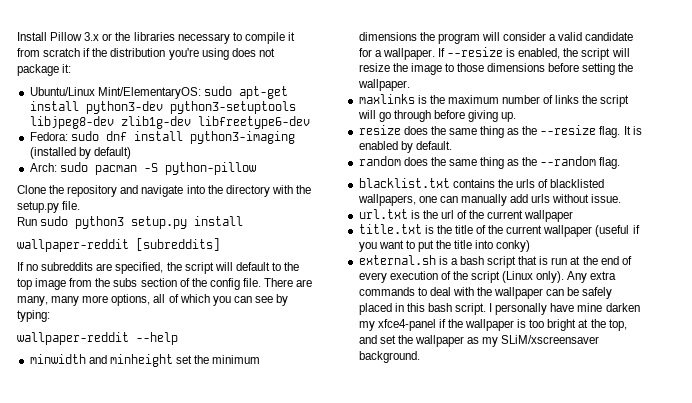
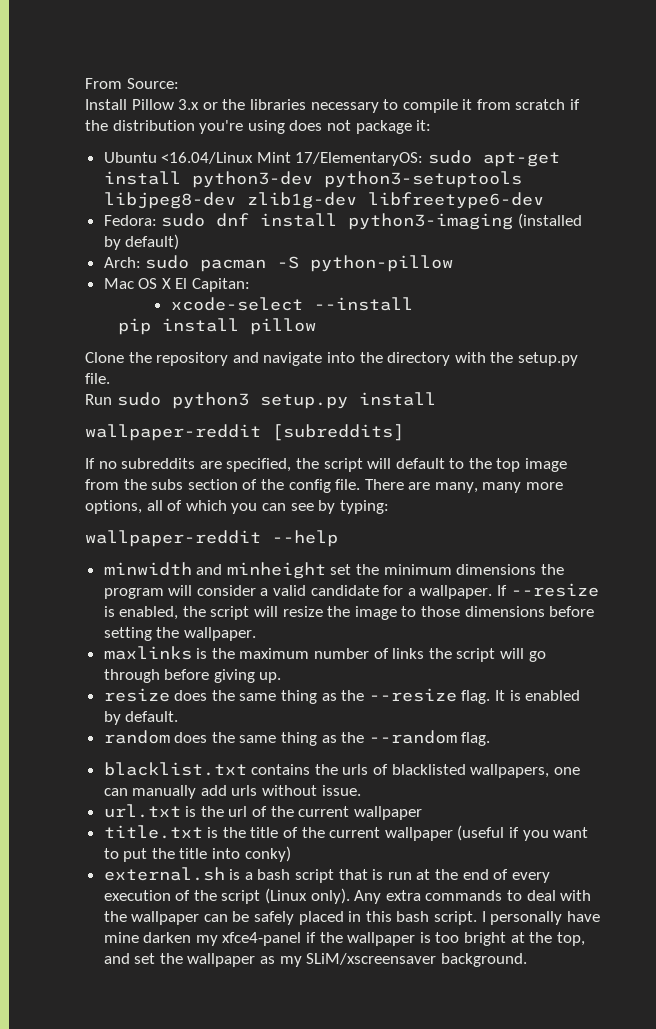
+ From Source:
- Ubuntu/Linux Mint/ElementaryOS: sudo apt-get install python3-dev python3-setuptools libjpeg8-dev zlib1g-dev libfreetype6-dev
+ Ubuntu <16.04/Linux Mint 17/ElementaryOS: sudo apt-get install python3-dev python3-setuptools libjpeg8-dev zlib1g-dev libfreetype6-dev
+ Mac OS X El Capitan:
+ xcode-select --install
+ pip install pillow

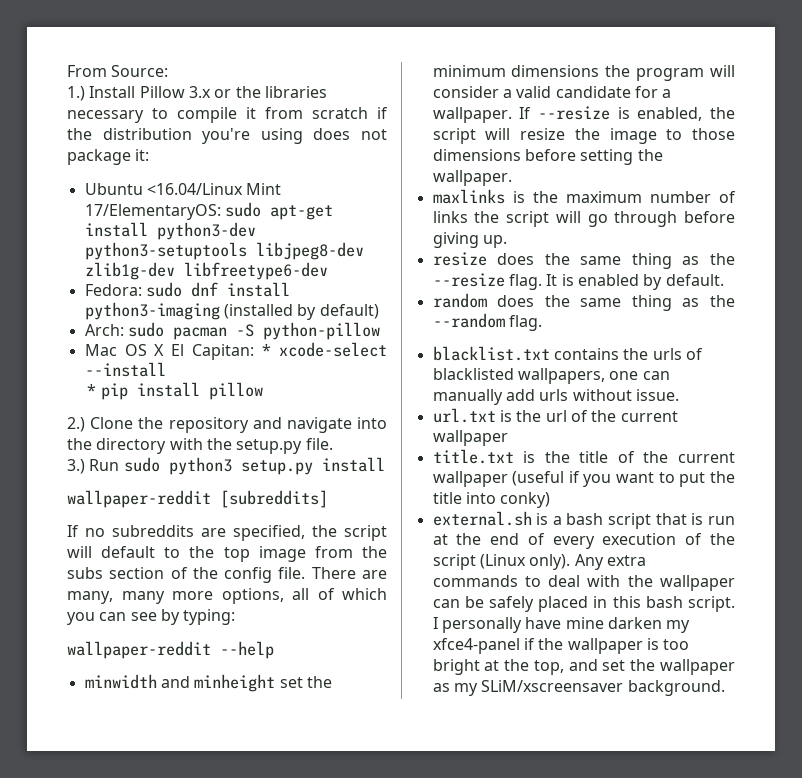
- Install Pillow 3.x or the libraries necessary to compile it from scratch if the distribution you're using does not package it:
+ 1.) Install Pillow 3.x or the libraries necessary to compile it from scratch if the distribution you're using does not package it:
- Mac OS X El Capitan:
- xcode-select --install
+ Mac OS X El Capitan: * xcode-select --install
- pip install pillow
+ * pip install pillow
- Clone the repository and navigate into the directory with the setup.py file.
+ 2.) Clone the repository and navigate into the directory with the setup.py file.
- Run sudo python3 setup.py install
+ 3.) Run sudo python3 setup.py install

